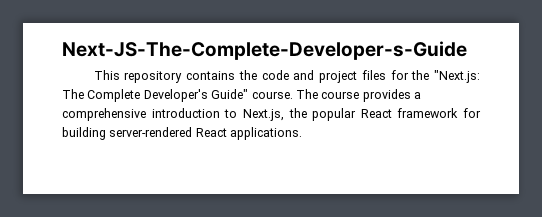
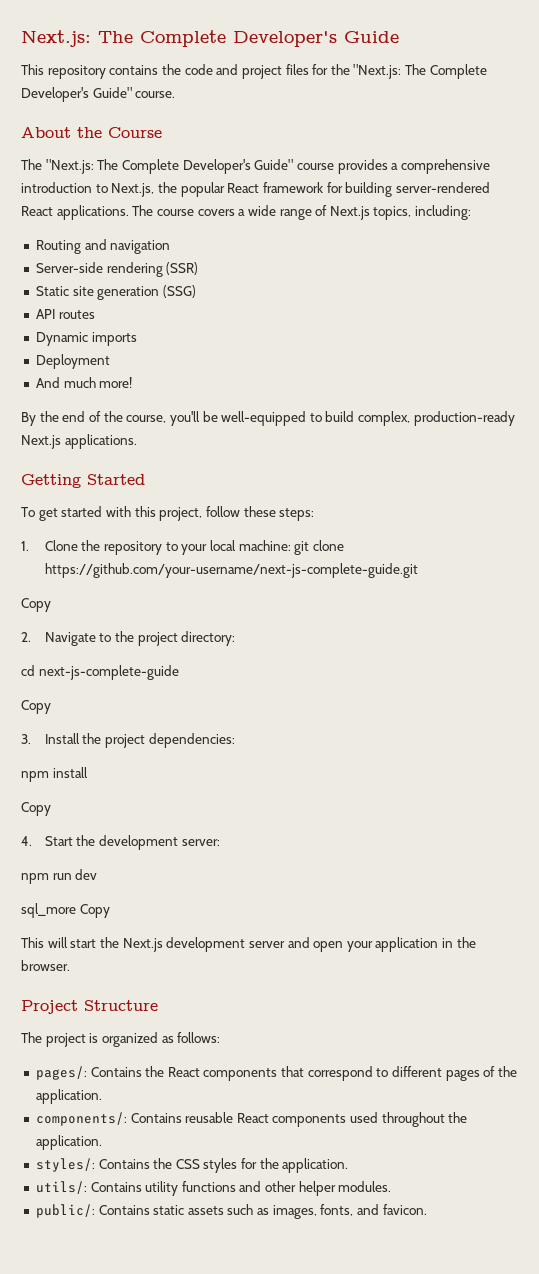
- Next-JS-The-Complete-Developer-s-Guide
+ Next.js: The Complete Developer's Guide
- This repository contains the code and project files for the "Next.js: The Complete Developer's Guide" course. The course provides a comprehensive introduction to Next.js, the popular React framework for building server-rendered React applications.
+ This repository contains the code and project files for the "Next.js: The Complete Developer's Guide" course.
+ About the Course
+ The "Next.js: The Complete Developer's Guide" course provides a comprehensive introduction to Next.js, the popular React framework for building server-rendered React applications.
+ The course covers a wide range of Next.js topics, including:
+ Routing and navigation
+ Server-side rendering (SSR)
+ Static site generation (SSG)
+ API routes
+ Dynamic imports
+ Deployment
+ And much more!
+ By the end of the course, you'll be well-equipped to build complex, production-ready Next.js applications.
+ Getting Started
+ To get started with this project, follow these steps:
+ 1. Clone the repository to your local machine: git clone https://github.com/your-username/next-js-complete-guide.git
+ Copy
+ 2. Navigate to the project directory:
+ cd next-js-complete-guide
+ Copy
+ 3. Install the project dependencies:
+ npm install
+ Copy
+ 4. Start the development server:
+ npm run dev
+ sql_more Copy
+ This will start the Next.js development server and open your application in the browser.
+ Project Structure
+ The project is organized as follows:
+ pages/: Contains the React components that correspond to different pages of the application.
+ components/: Contains reusable React components used throughout the application.
+ styles/: Contains the CSS styles for the application.
+ utils/: Contains utility functions and other helper modules.
+ public/: Contains static assets such as images, fonts, and favicon.

